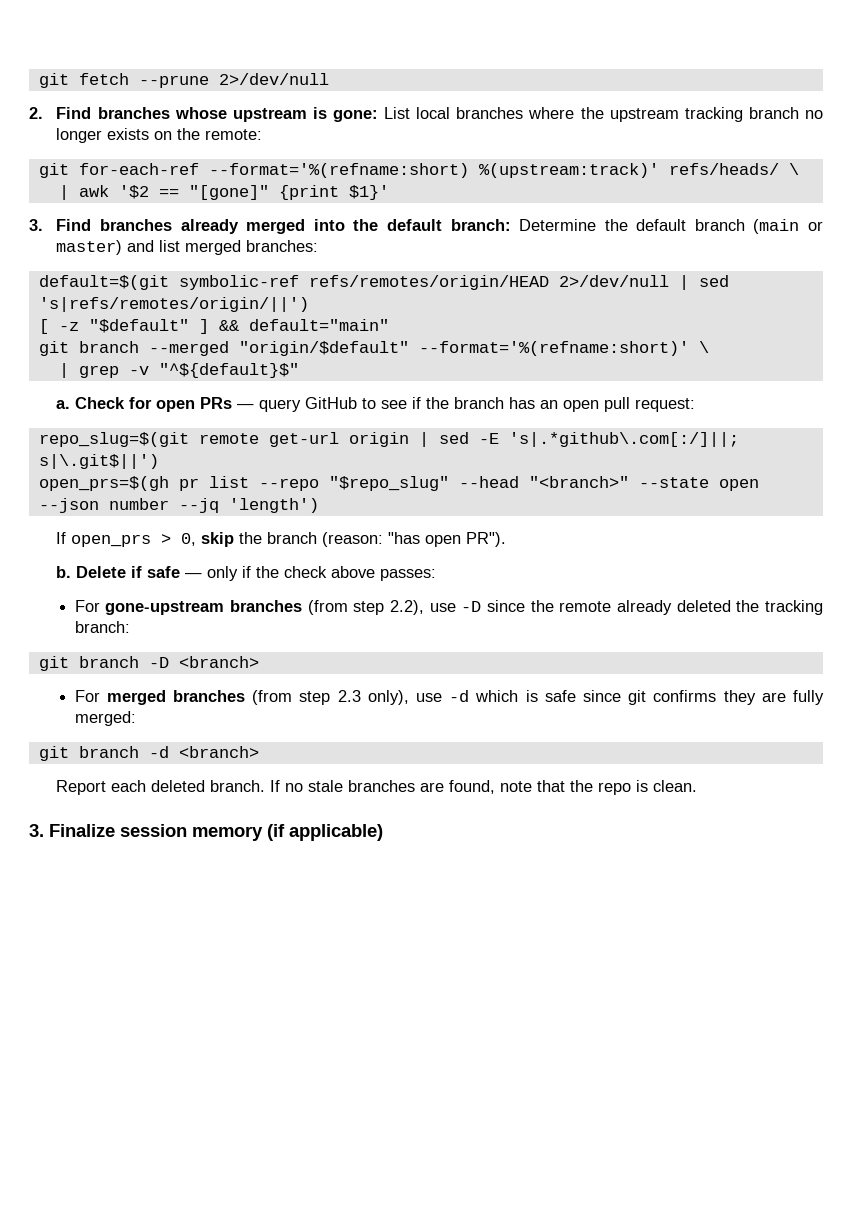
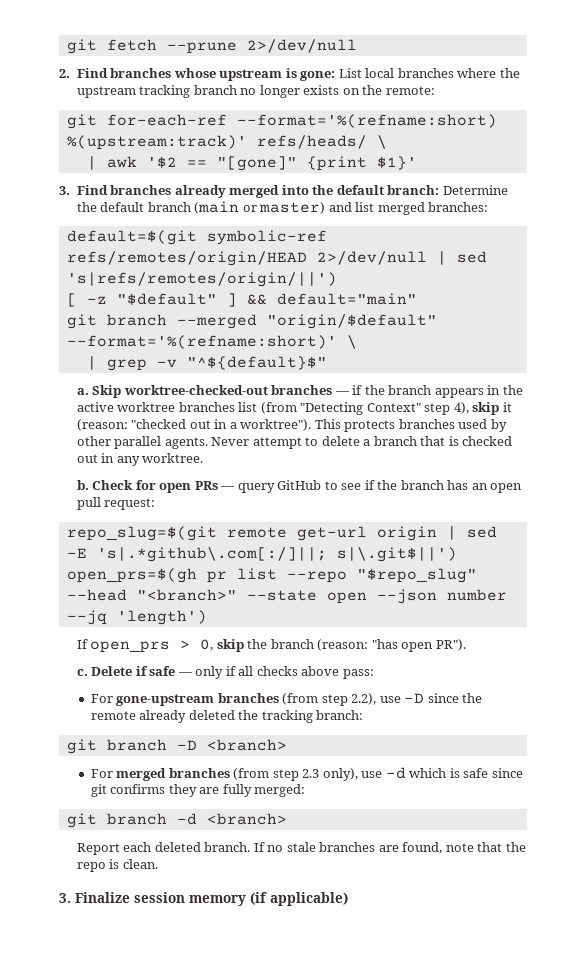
+ Skip worktree-checked-out branches — if the branch appears in the active worktree branches list (from "Detecting Context" step 4), skip it (reason: "checked out in a worktree"). This protects branches used by other parallel agents. Never attempt to delete a branch that is checked out in any worktree.
+ b.
- b.
+ c.
- Delete if safe — only if the check above passes:
+ Delete if safe — only if all checks above pass:

